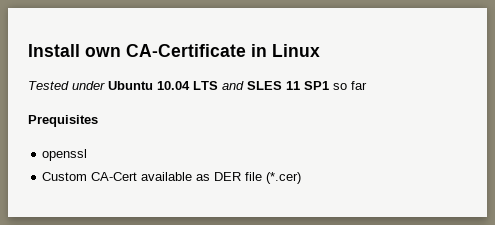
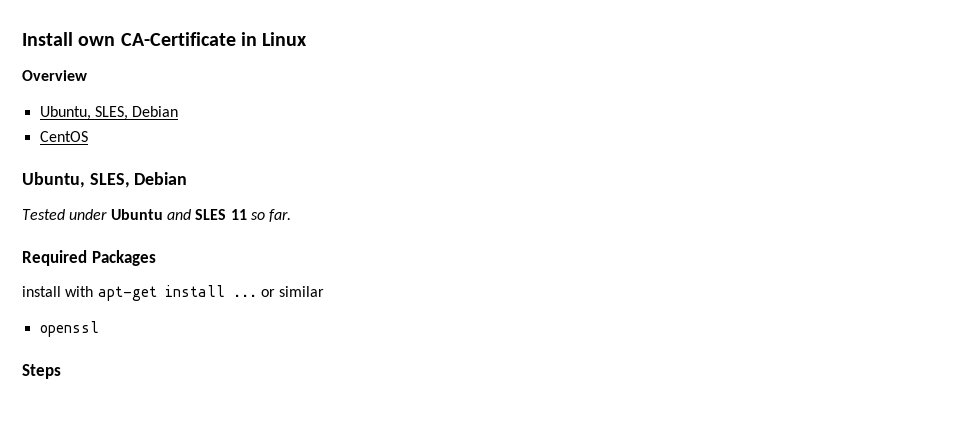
+ Overview
+ Ubuntu, SLES, Debian
+ CentOS
+ Ubuntu, SLES, Debian
- Tested under Ubuntu 10.04 LTS and SLES 11 SP1 so far
- Prequisites
+ Tested under Ubuntu and SLES 11 so far.
+ Required Packages
+ install with apt-get install ... or similar
  openssl
- Custom CA-Cert available as DER file (*.cer)
+ Steps

